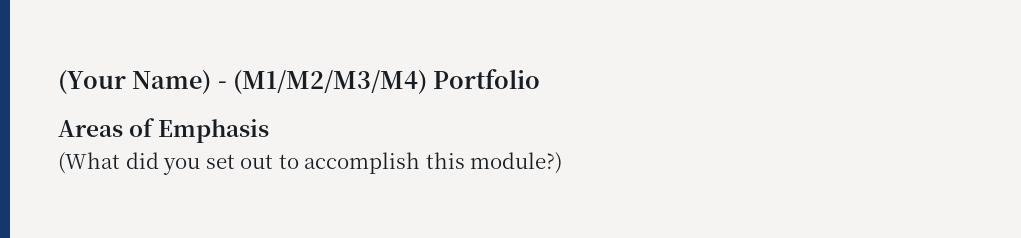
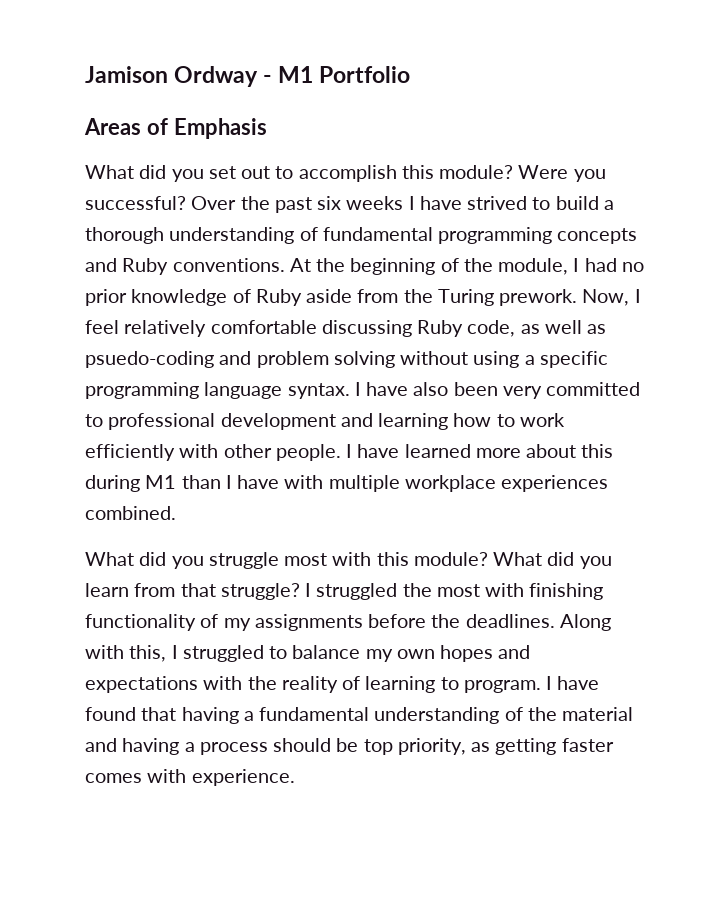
- (Your Name) - (M1/M2/M3/M4) Portfolio
+ Jamison Ordway - M1 Portfolio
- (What did you set out to accomplish this module?)
+ What did you set out to accomplish this module? Were you successful? Over the past six weeks I have strived to build a thorough understanding of fundamental programming concepts and Ruby conventions. At the beginning of the module, I had no prior knowledge of Ruby aside from the Turing prework. Now, I feel relatively comfortable discussing Ruby code, as well as psuedo-coding and problem solving without using a specific programming language syntax. I have also been very committed to professional development and learning how to work efficiently with other people. I have learned more about this during M1 than I have with multiple workplace experiences combined.
+ What did you struggle most with this module? What did you learn from that struggle? I struggled the most with finishing functionality of my assignments before the deadlines. Along with this, I struggled to balance my own hopes and expectations with the reality of learning to program. I have found that having a fundamental understanding of the material and having a process should be top priority, as getting faster comes with experience.

